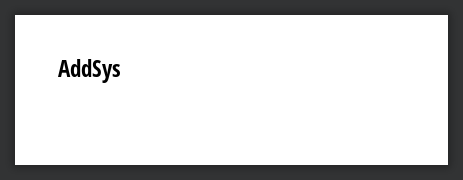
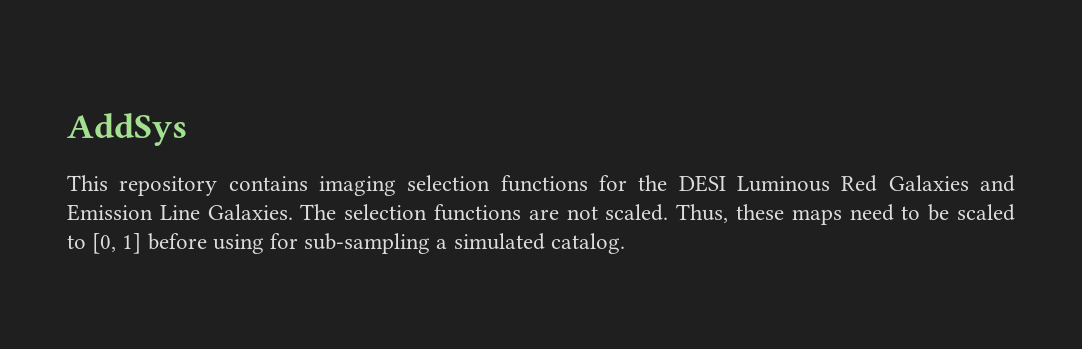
+ This repository contains imaging selection functions for the DESI Luminous Red Galaxies and Emission Line Galaxies. The selection functions are not scaled. Thus, these maps need to be scaled to [0, 1] before using for sub-sampling a simulated catalog.

